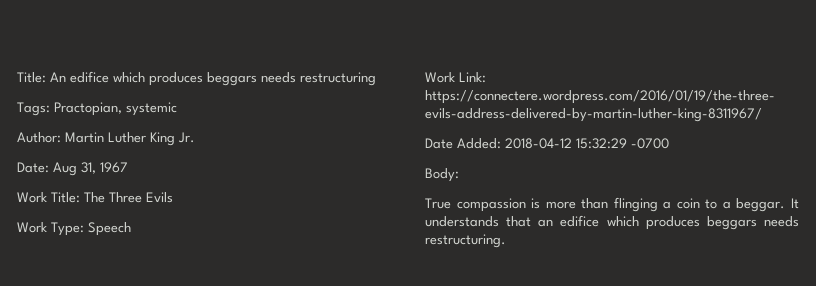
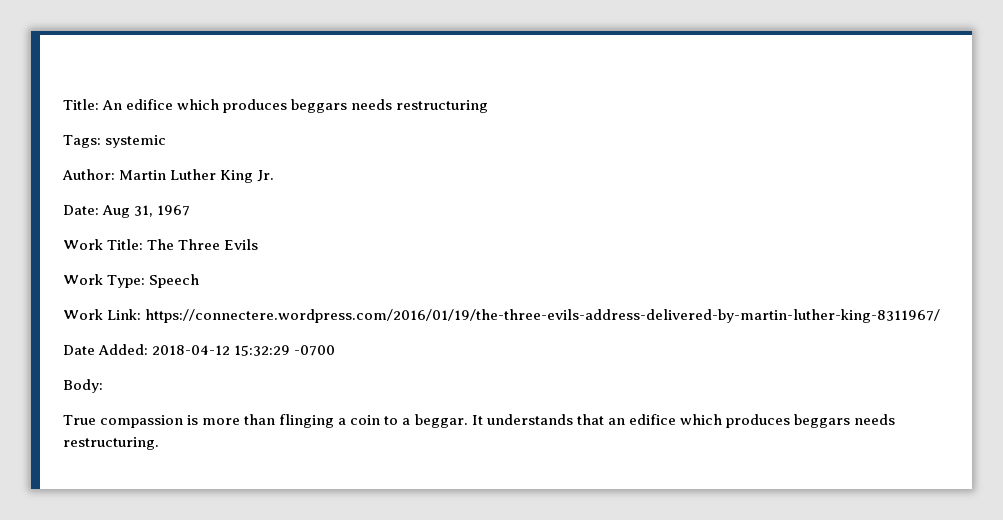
- Tags: Practopian, systemic
+ Tags: systemic

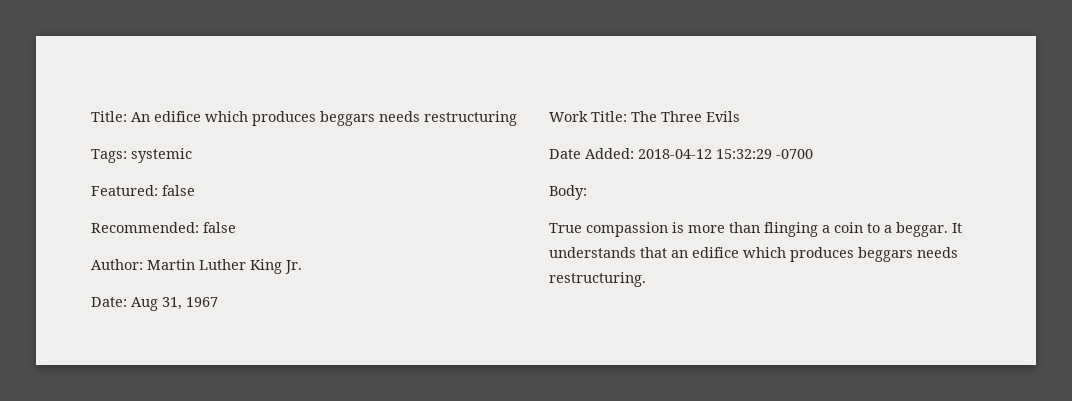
+ Featured: false
+ Recommended: false
- Work Type: Speech
- Work Link: https://connectere.wordpress.com/2016/01/19/the-three-evils-address-delivered-by-martin-luther-king-8311967/

